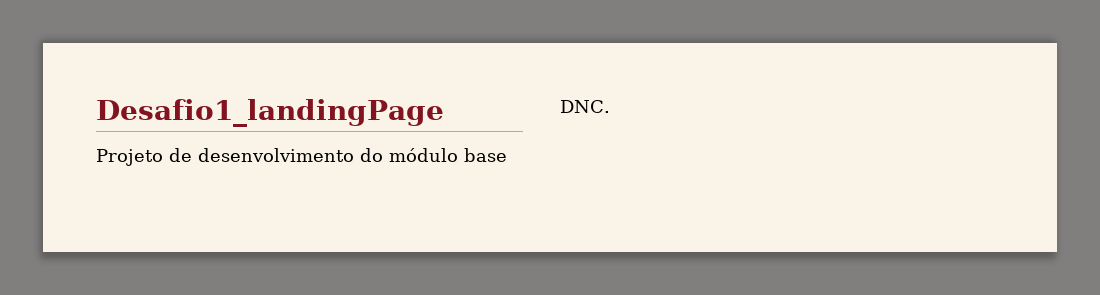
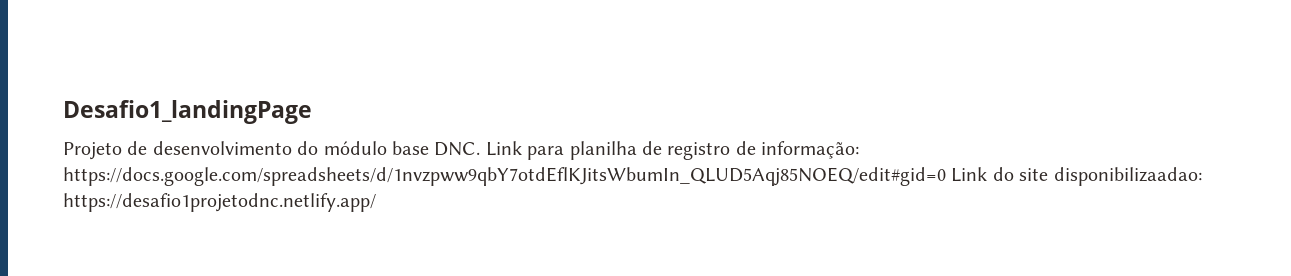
- Projeto de desenvolvimento do módulo base DNC.
+ Projeto de desenvolvimento do módulo base DNC. Link para planilha de registro de informação: https://docs.google.com/spreadsheets/d/1nvzpww9qbY7otdEflKJitsWbumIn_QLUD5Aqj85NOEQ/edit#gid=0 Link do site disponibilizaadao: https://desafio1projetodnc.netlify.app/

